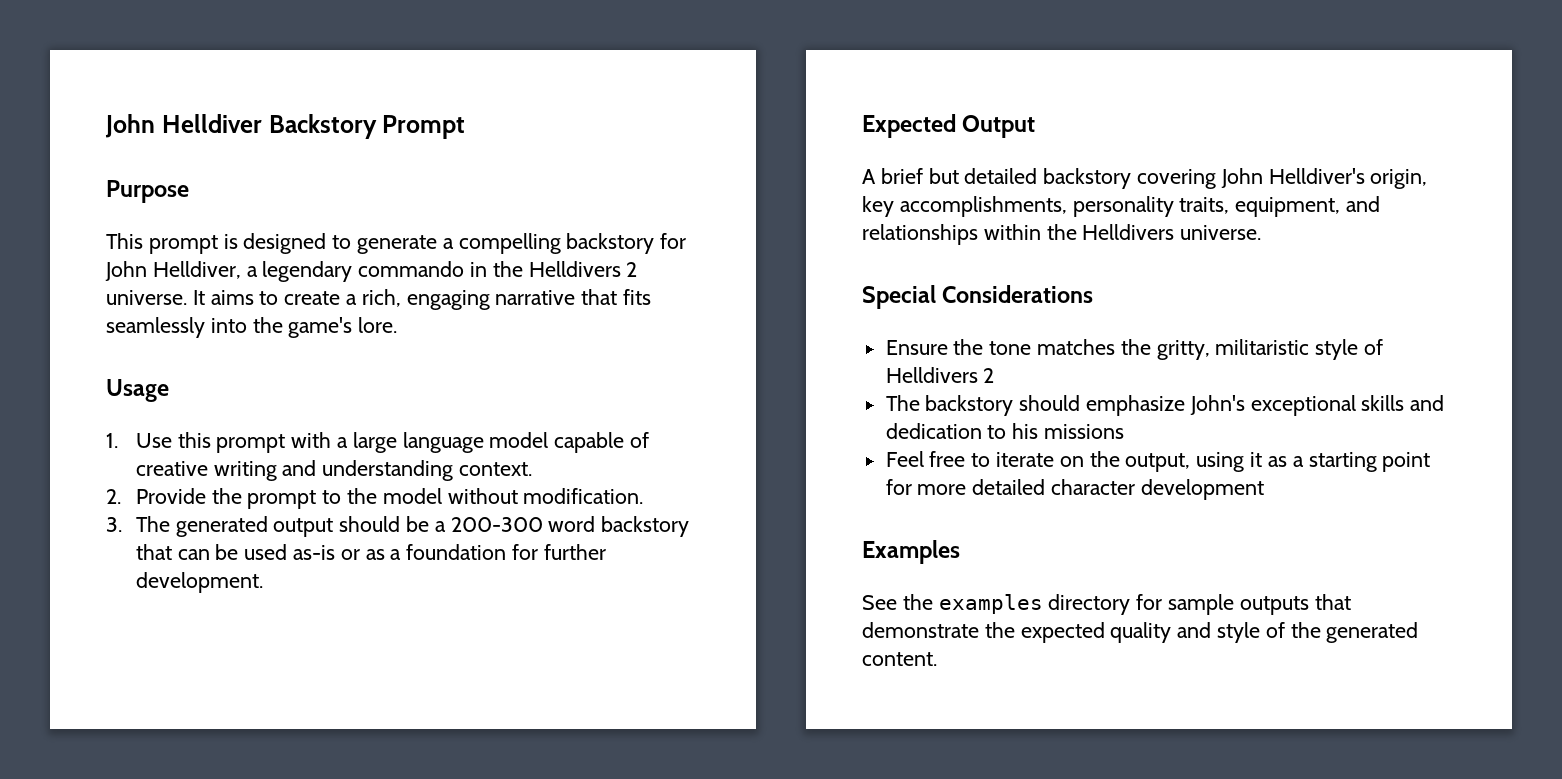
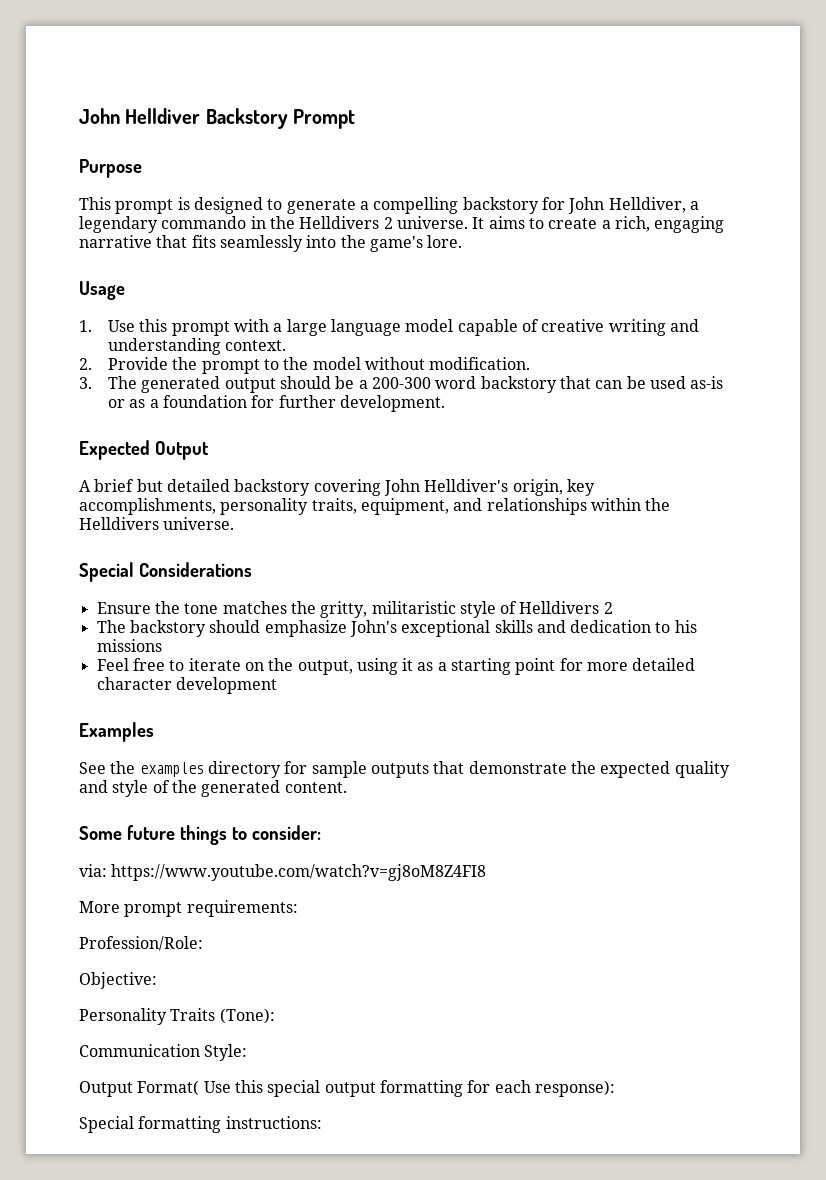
+ Some future things to consider:
+ via: https://www.youtube.com/watch?v=gj8oM8Z4FI8
+ More prompt requirements:
+ Profession/Role:
+ Objective:
+ Personality Traits (Tone):
+ Communication Style:
+ Output Format( Use this special output formatting for each response):
+ Special formatting instructions:

